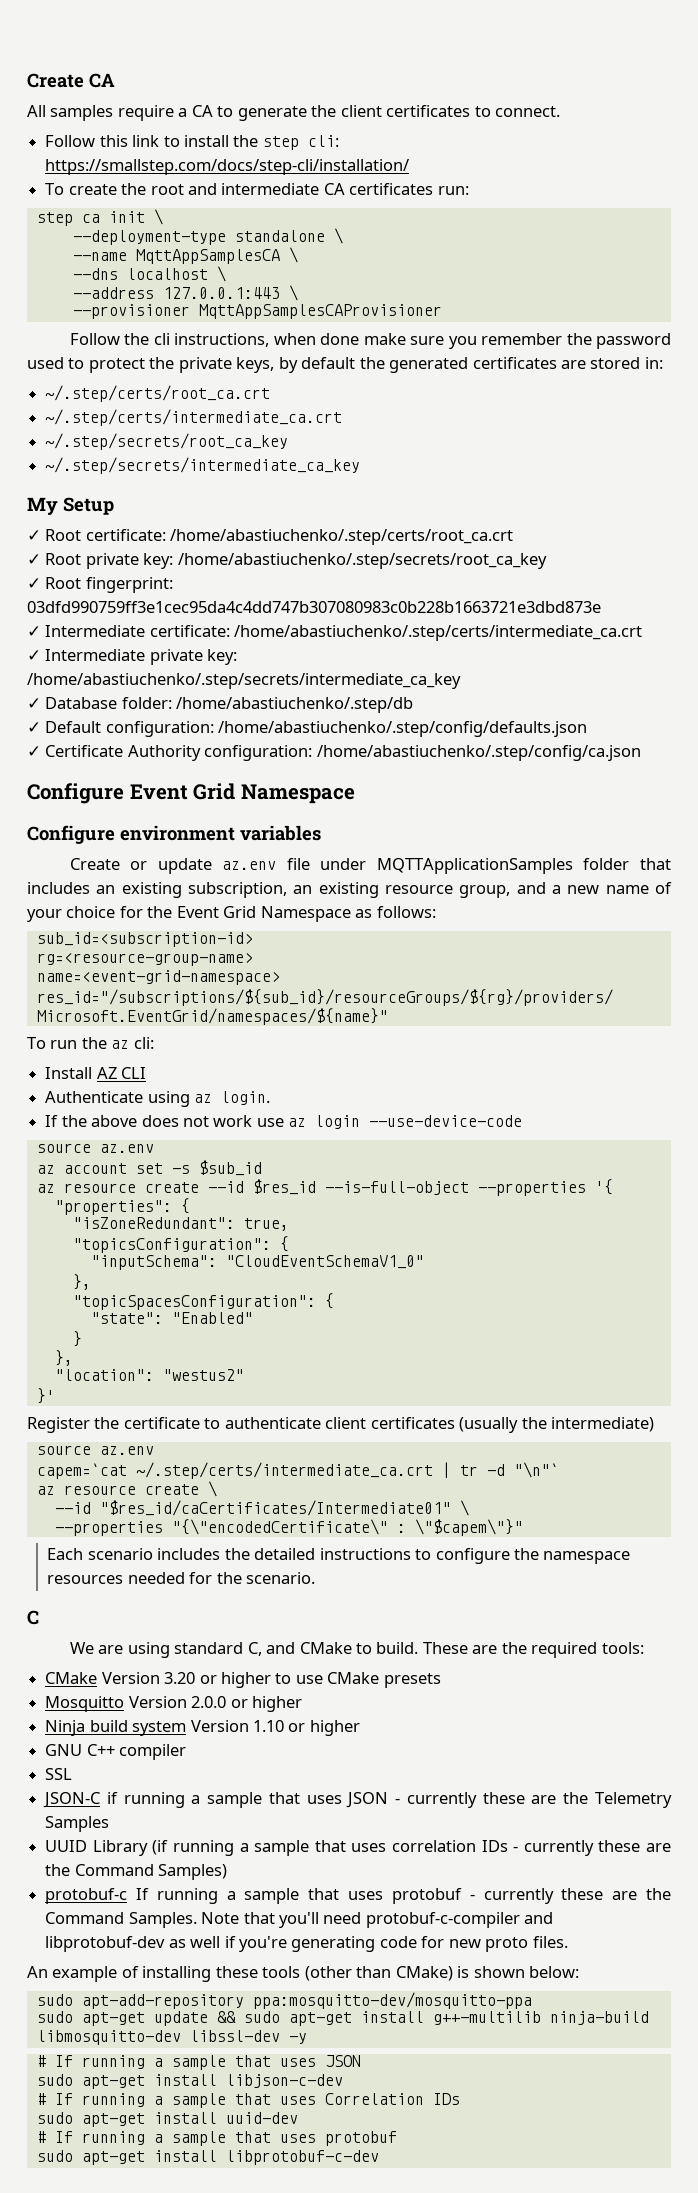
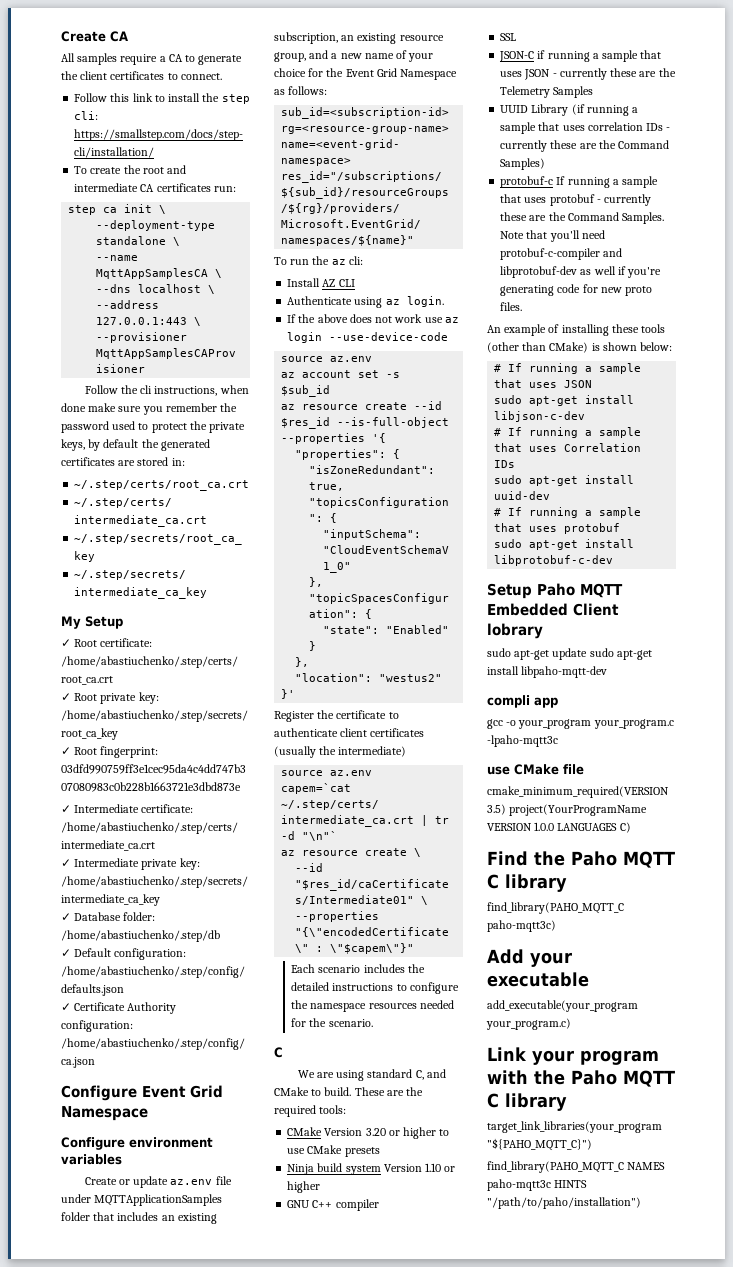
- Mosquitto Version 2.0.0 or higher
- sudo apt-add-repository ppa:mosquitto-dev/mosquitto-ppa
- sudo apt-get update && sudo apt-get install g++-multilib ninja-build libmosquitto-dev libssl-dev -y
+ Setup Paho MQTT Embedded Client lobrary
+ sudo apt-get update sudo apt-get install libpaho-mqtt-dev
+ compli app
+ gcc -o your_program your_program.c -lpaho-mqtt3c
+ use CMake file
+ cmake_minimum_required(VERSION 3.5) project(YourProgramName VERSION 1.0.0 LANGUAGES C)
+ Find the Paho MQTT C library
+ find_library(PAHO_MQTT_C paho-mqtt3c)
+ Add your executable
+ add_executable(your_program your_program.c)
+ Link your program with the Paho MQTT C library
+ target_link_libraries(your_program "${PAHO_MQTT_C}")
+ find_library(PAHO_MQTT_C NAMES paho-mqtt3c HINTS "/path/to/paho/installation")

